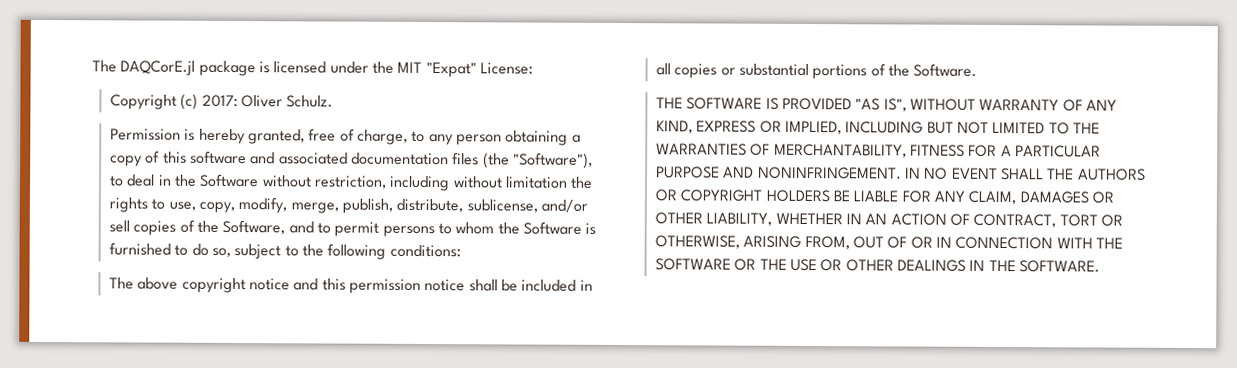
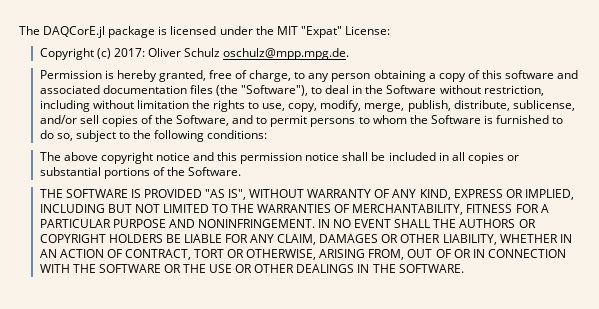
- Copyright (c) 2017: Oliver Schulz.
+ Copyright (c) 2017: Oliver Schulz oschulz@mpp.mpg.de.

